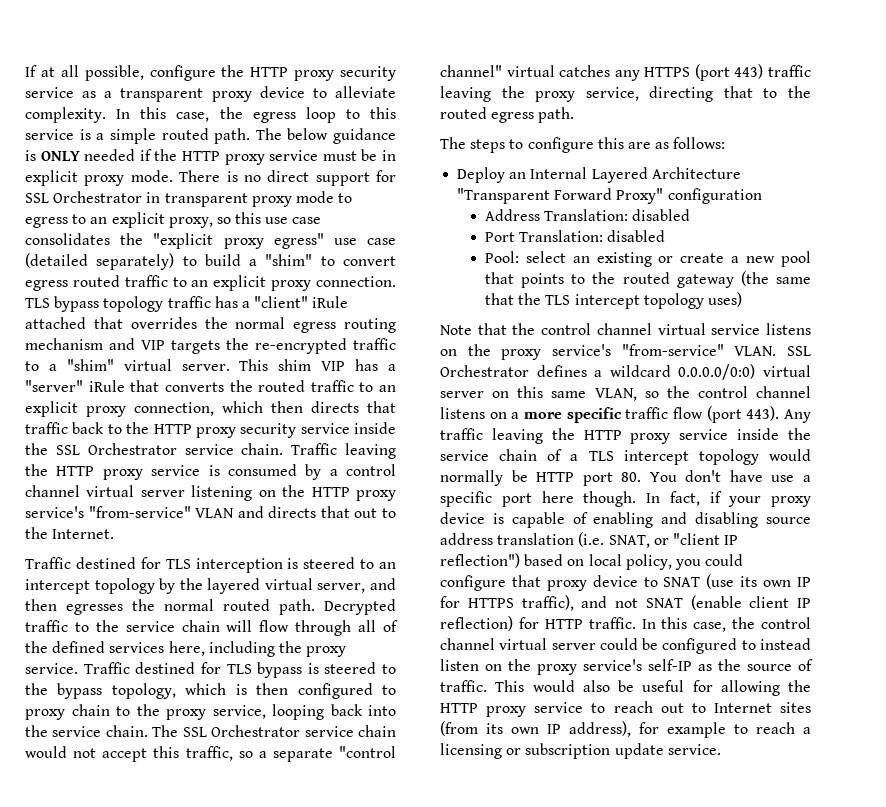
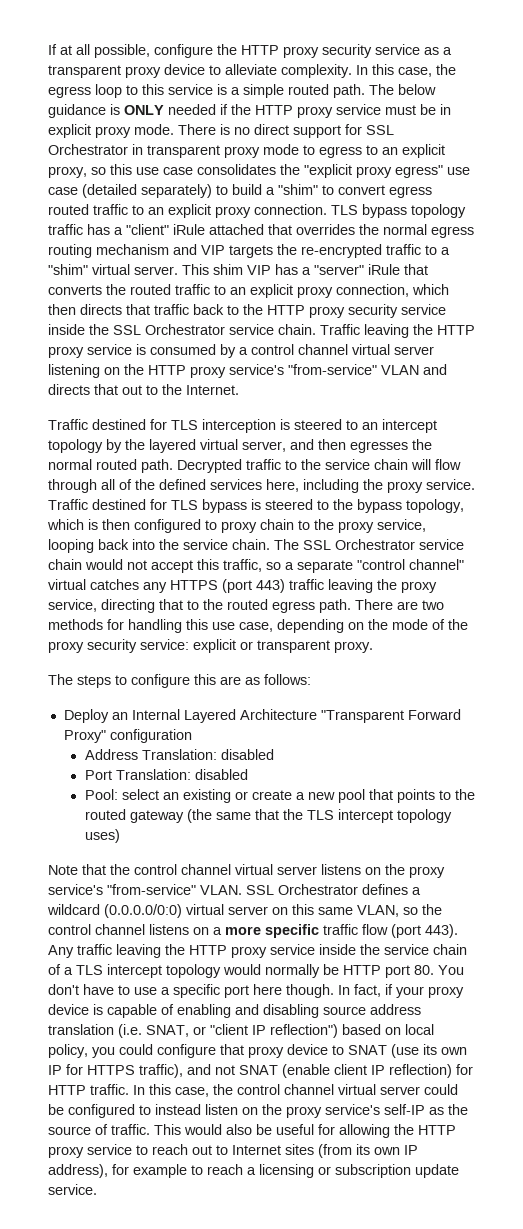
+ There are two methods for handling this use case, depending on the mode of the proxy security service: explicit or transparent proxy.
- Note that the control channel virtual service listens on the proxy service's "from-service" VLAN.
+ Note that the control channel virtual server listens on the proxy service's "from-service" VLAN.
- SSL Orchestrator defines a wildcard 0.0.0.0/0:0) virtual server on this same VLAN, so the control channel listens on a more specific traffic flow (port 443).
+ SSL Orchestrator defines a wildcard (0.0.0.0/0:0) virtual server on this same VLAN, so the control channel listens on a more specific traffic flow (port 443).
- Any traffic leaving the HTTP proxy service inside the service chain of a TLS intercept topology would normally be HTTP port 80. You don't have use a specific port here though.
+ Any traffic leaving the HTTP proxy service inside the service chain of a TLS intercept topology would normally be HTTP port 80. You don't have to use a specific port here though.

